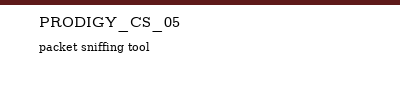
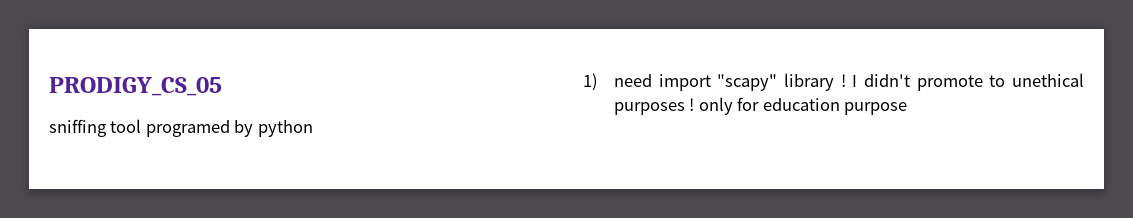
- packet sniffing tool
+ sniffing tool programed by python
+ 1) need import "scapy" library ! I didn't promote to unethical purposes ! only for education purpose

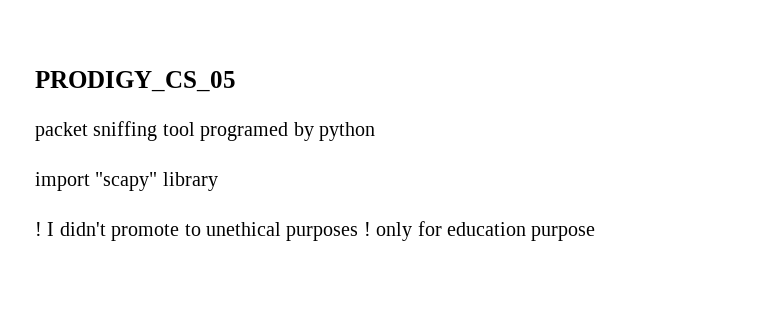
- sniffing tool programed by python
+ packet sniffing tool programed by python
- 1) need import "scapy" library !
+ import "scapy" library
+ !

